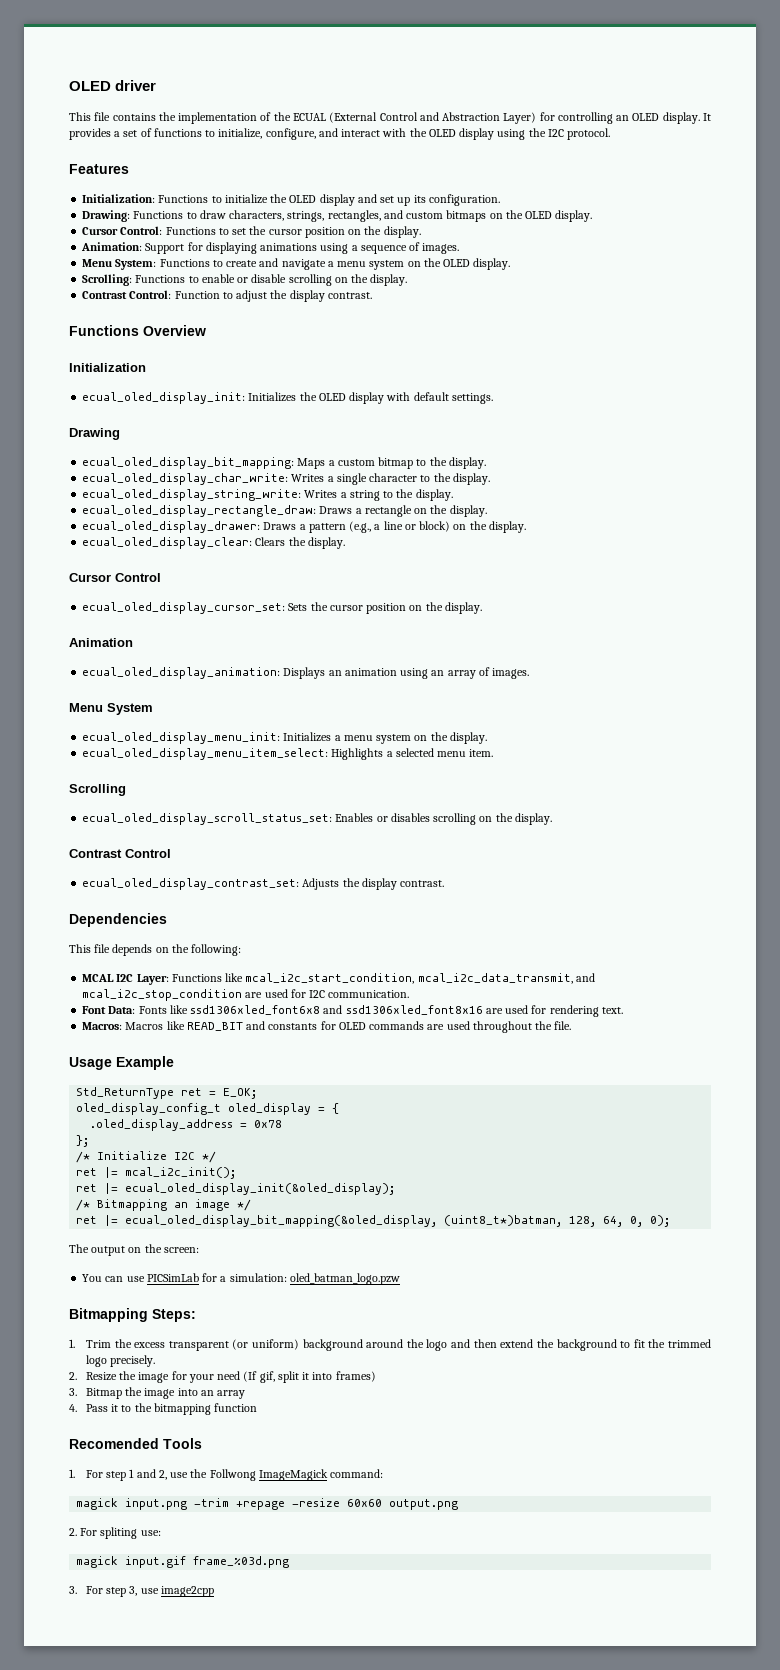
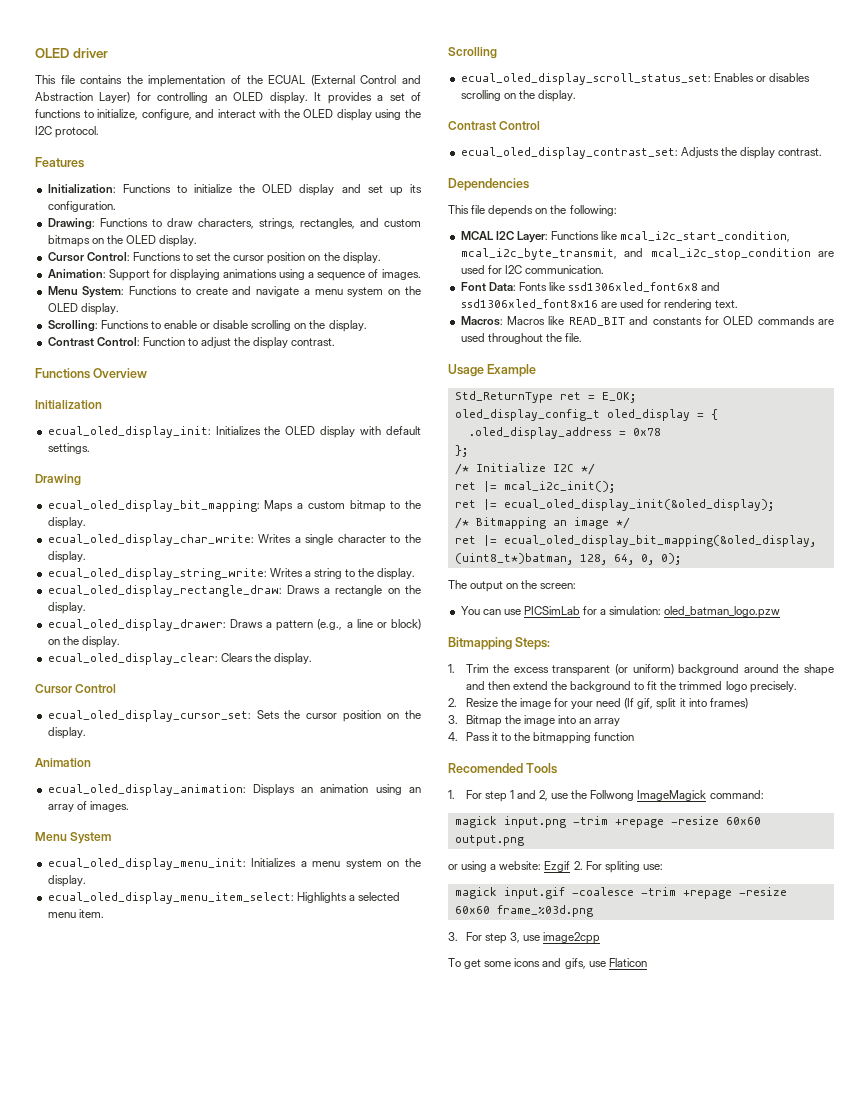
- MCAL I2C Layer: Functions like mcal_i2c_start_condition, mcal_i2c_data_transmit, and mcal_i2c_stop_condition are used for I2C communication.
+ MCAL I2C Layer: Functions like mcal_i2c_start_condition, mcal_i2c_byte_transmit, and mcal_i2c_stop_condition are used for I2C communication.
- 1. Trim the excess transparent (or uniform) background around the logo and then extend the background to fit the trimmed logo precisely.
+ 1. Trim the excess transparent (or uniform) background around the shape and then extend the background to fit the trimmed logo precisely.
- 2. For spliting use:
+ or using a website: Ezgif 2. For spliting use:
- magick input.gif frame_%03d.png
+ magick input.gif -coalesce -trim +repage -resize 60x60 frame_%03d.png
+ To get some icons and gifs, use Flaticon

